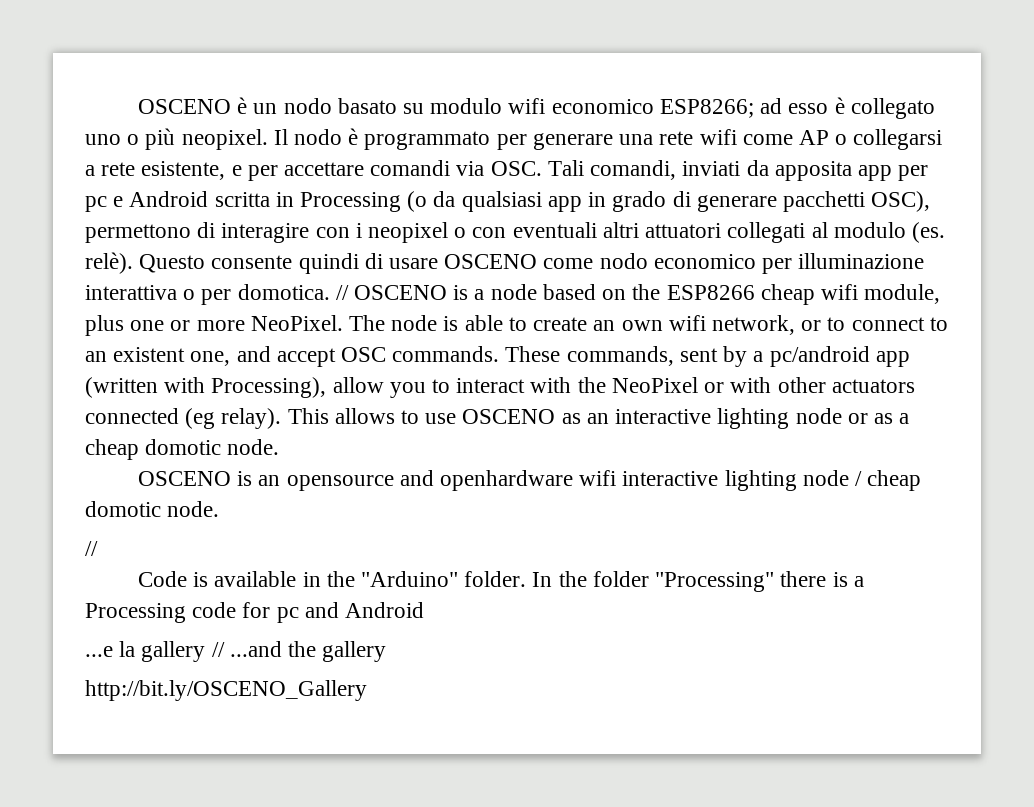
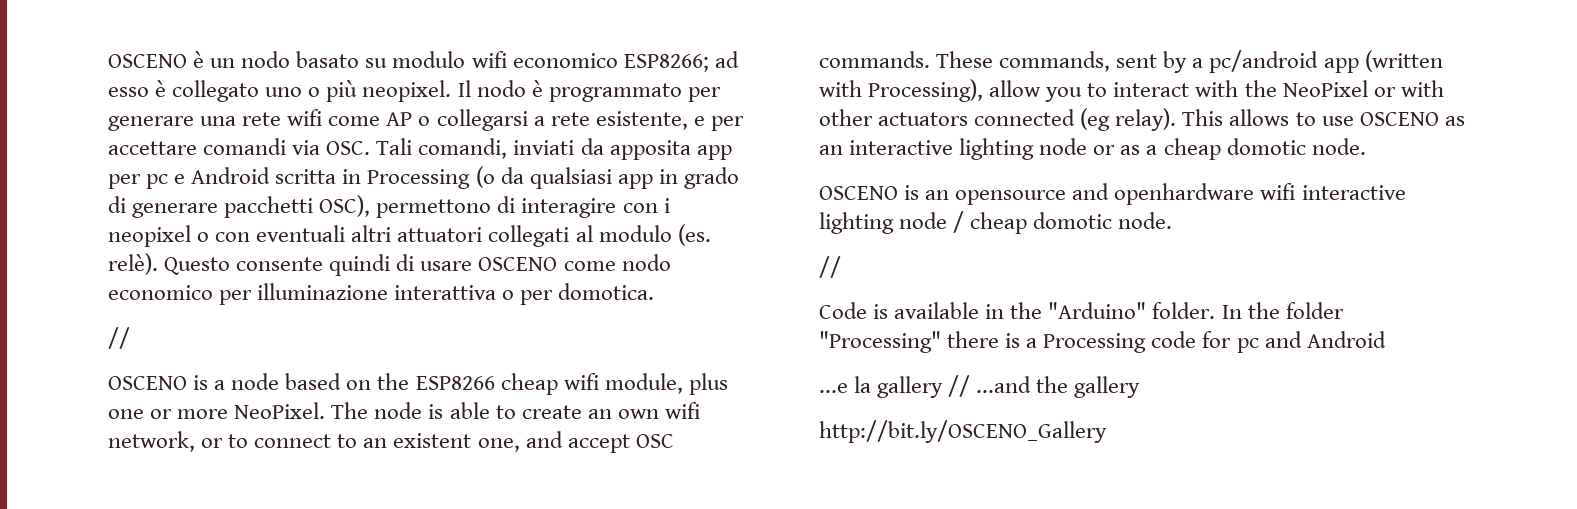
- Questo consente quindi di usare OSCENO come nodo economico per illuminazione interattiva o per domotica. // OSCENO is a node based on the ESP8266 cheap wifi module, plus one or more NeoPixel.
+ Questo consente quindi di usare OSCENO come nodo economico per illuminazione interattiva o per domotica.
+ //
+ OSCENO is a node based on the ESP8266 cheap wifi module, plus one or more NeoPixel.

